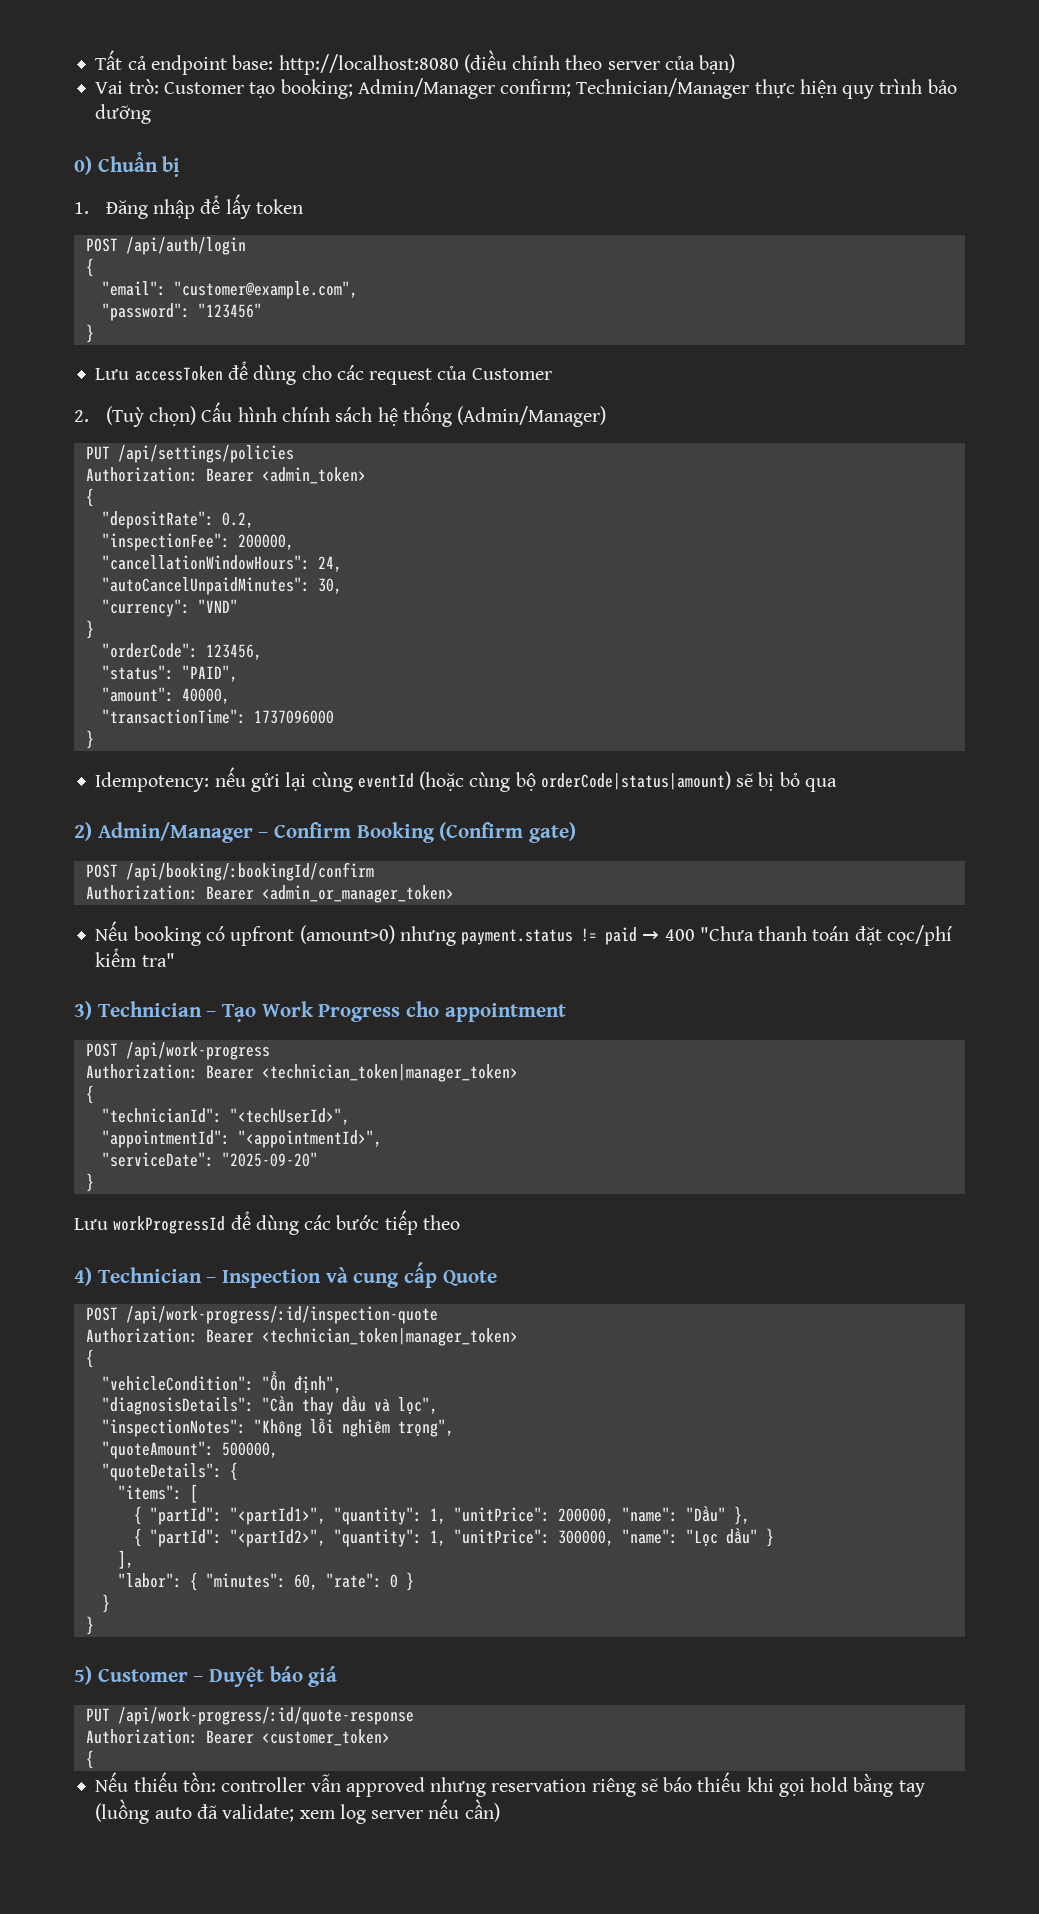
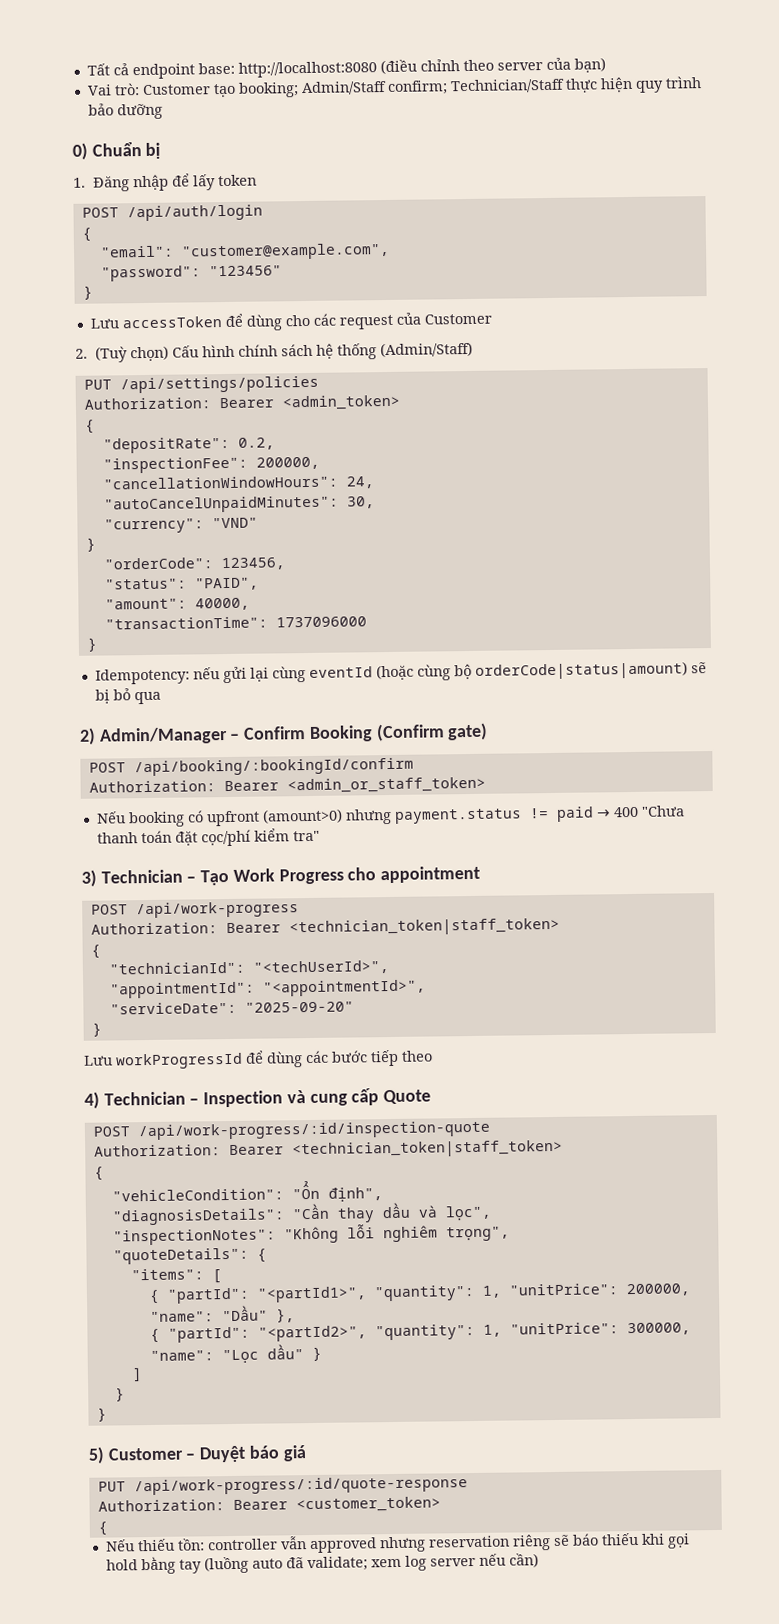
- Vai trò: Customer tạo booking; Admin/Manager confirm; Technician/Manager thực hiện quy trình bảo dưỡng
+ Vai trò: Customer tạo booking; Admin/Staff confirm; Technician/Staff thực hiện quy trình bảo dưỡng
- 2. (Tuỳ chọn) Cấu hình chính sách hệ thống (Admin/Manager)
+ 2. (Tuỳ chọn) Cấu hình chính sách hệ thống (Admin/Staff)
- Authorization: Bearer <admin_or_manager_token>
+ Authorization: Bearer <admin_or_staff_token>
  POST /api/work-progress
- Authorization: Bearer <technician_token|manager_token>
+ Authorization: Bearer <technician_token|staff_token>
  POST /api/work-progress/:id/inspection-quote
- Authorization: Bearer <technician_token|manager_token>
+ Authorization: Bearer <technician_token|staff_token>
- "quoteAmount": 500000,
- ],
- "labor": { "minutes": 60, "rate": 0 }
+ ]

